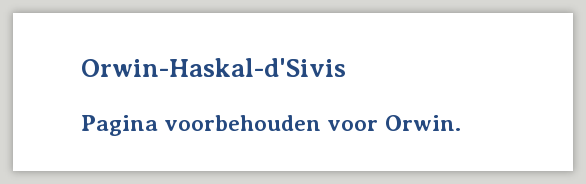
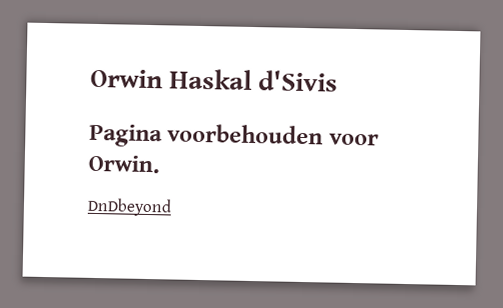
- Orwin-Haskal-d'Sivis
+ Orwin Haskal d'Sivis
+ DnDbeyond

